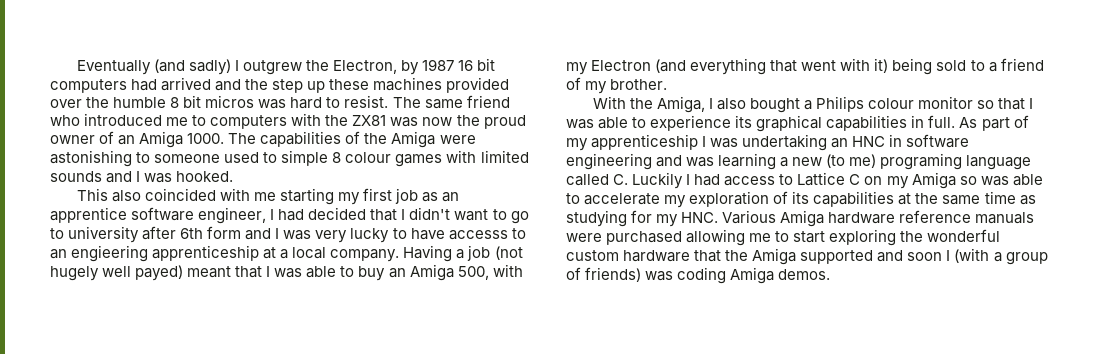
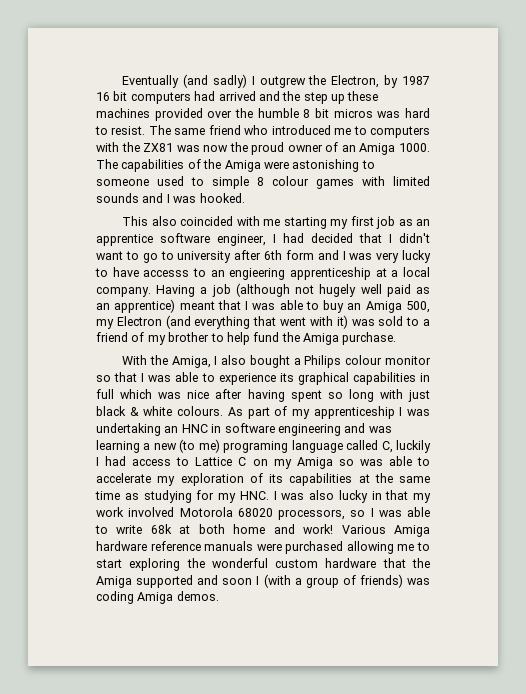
- Having a job (not hugely well payed) meant that I was able to buy an Amiga 500, with my Electron (and everything that went with it) being sold to a friend of my brother.
+ Having a job (although not hugely well paid as an apprentice) meant that I was able to buy an Amiga 500, my Electron (and everything that went with it) was sold to a friend of my brother to help fund the Amiga purchase.
- With the Amiga, I also bought a Philips colour monitor so that I was able to experience its graphical capabilities in full.
+ With the Amiga, I also bought a Philips colour monitor so that I was able to experience its graphical capabilities in full which was nice after having spent so long with just black & white colours.
- As part of my apprenticeship I was undertaking an HNC in software engineering and was learning a new (to me) programing language called C. Luckily I had access to Lattice C on my Amiga so was able to accelerate my exploration of its capabilities at the same time as studying for my HNC. Various Amiga hardware reference manuals were purchased allowing me to start exploring the wonderful custom hardware that the Amiga supported and soon I (with a group of friends) was coding Amiga demos.
+ As part of my apprenticeship I was undertaking an HNC in software engineering and was learning a new (to me) programing language called C, luckily I had access to Lattice C on my Amiga so was able to accelerate my exploration of its capabilities at the same time as studying for my HNC. I was also lucky in that my work involved Motorola 68020 processors, so I was able to write 68k at both home and work! Various Amiga hardware reference manuals were purchased allowing me to start exploring the wonderful custom hardware that the Amiga supported and soon I (with a group of friends) was coding Amiga demos.

